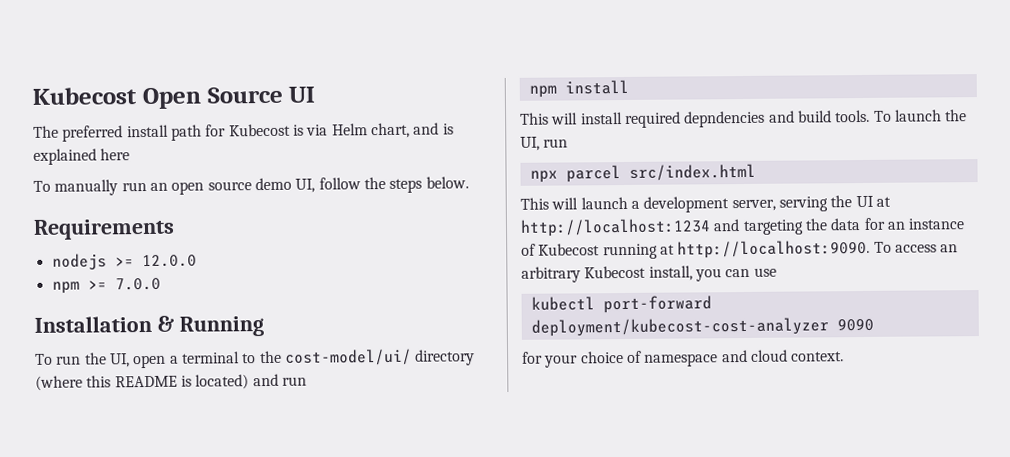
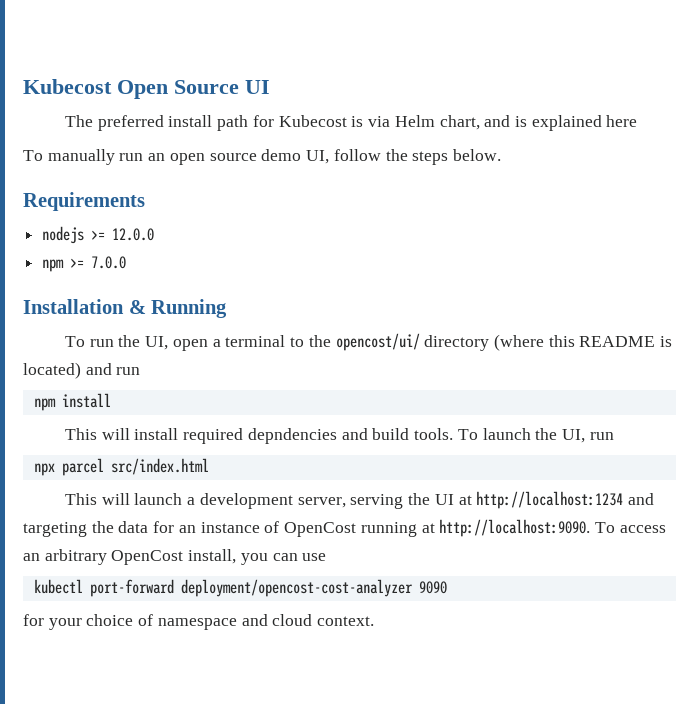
- To run the UI, open a terminal to the cost-model/ui/ directory (where this README is located) and run
+ To run the UI, open a terminal to the opencost/ui/ directory (where this README is located) and run
- This will launch a development server, serving the UI at http://localhost:1234 and targeting the data for an instance of Kubecost running at http://localhost:9090.
+ This will launch a development server, serving the UI at http://localhost:1234 and targeting the data for an instance of OpenCost running at http://localhost:9090.
- To access an arbitrary Kubecost install, you can use
+ To access an arbitrary OpenCost install, you can use
- kubectl port-forward deployment/kubecost-cost-analyzer 9090
+ kubectl port-forward deployment/opencost-cost-analyzer 9090

